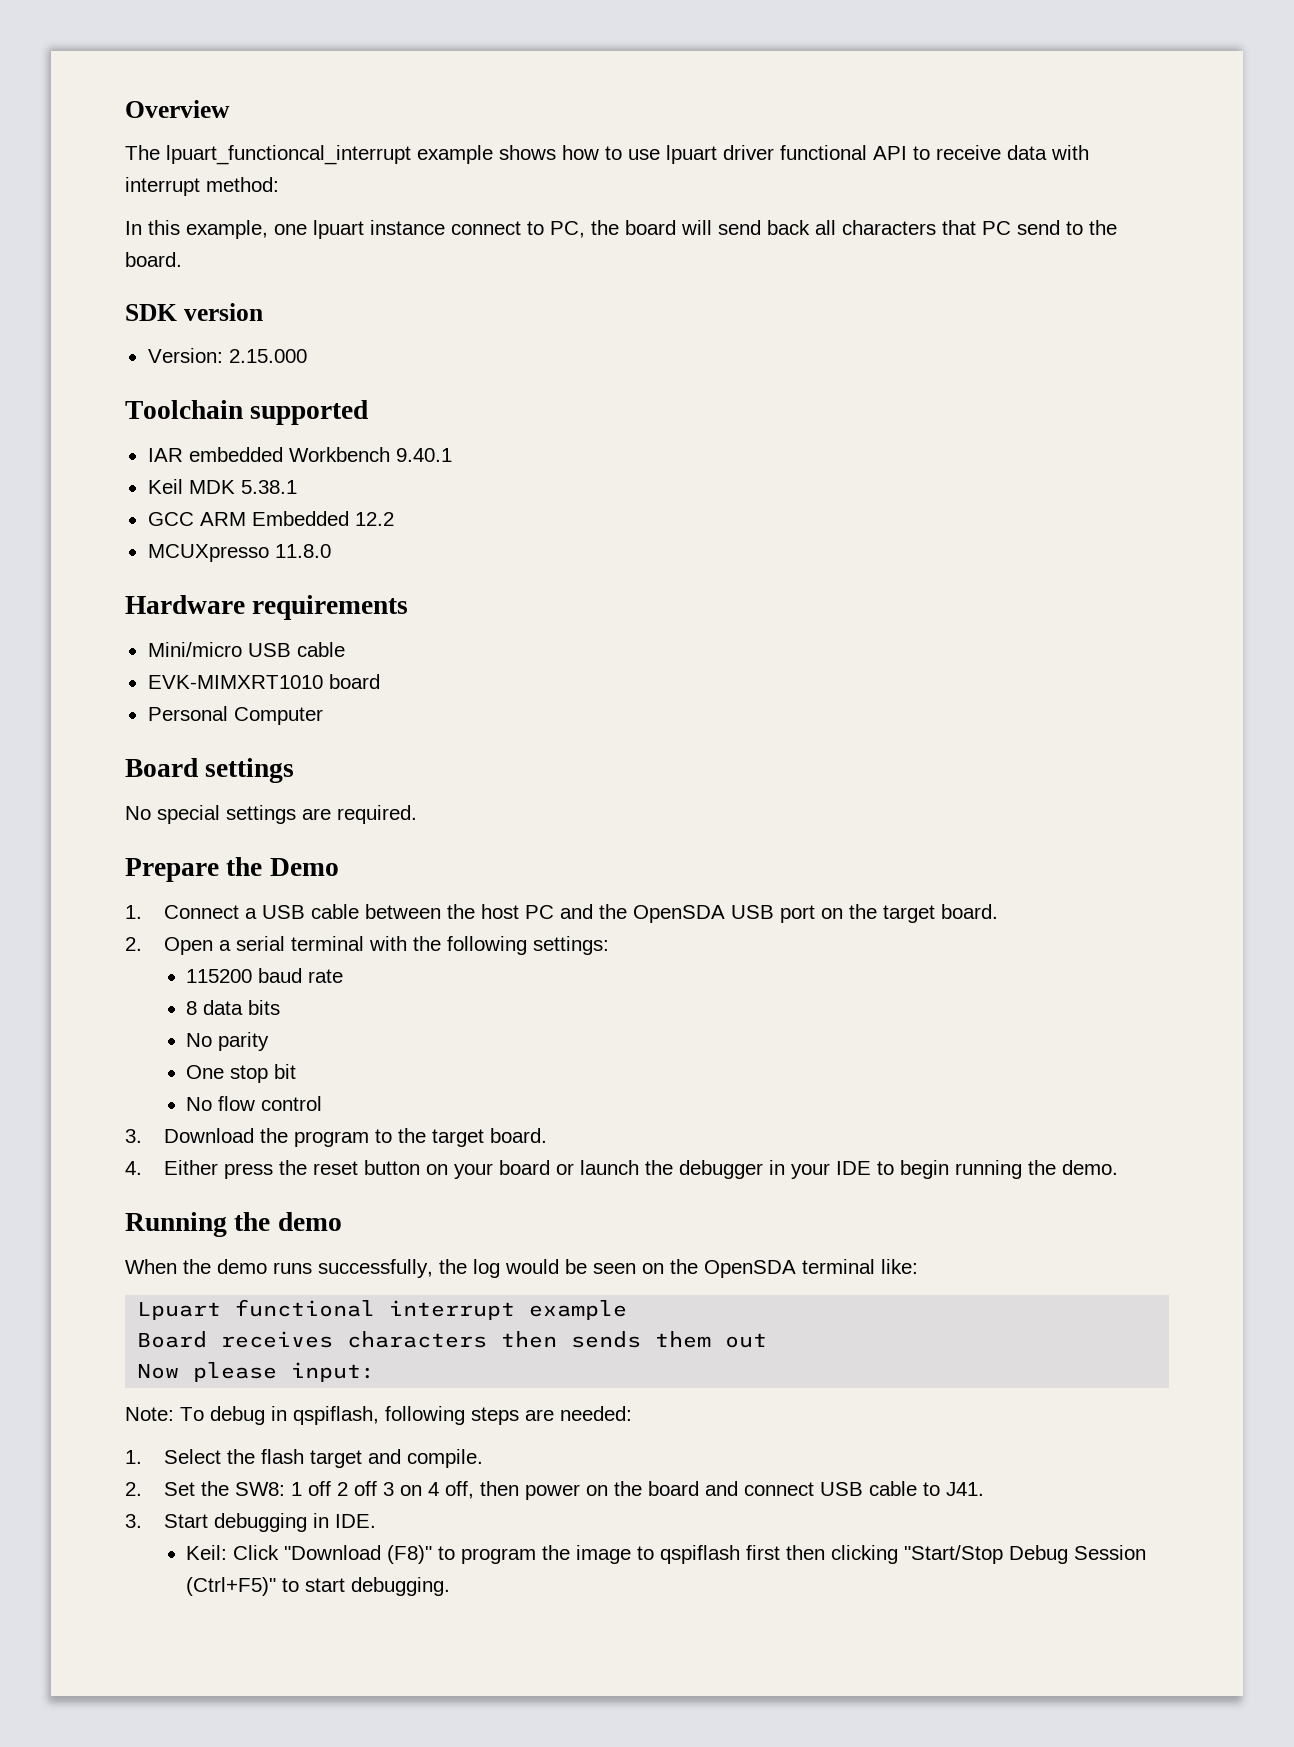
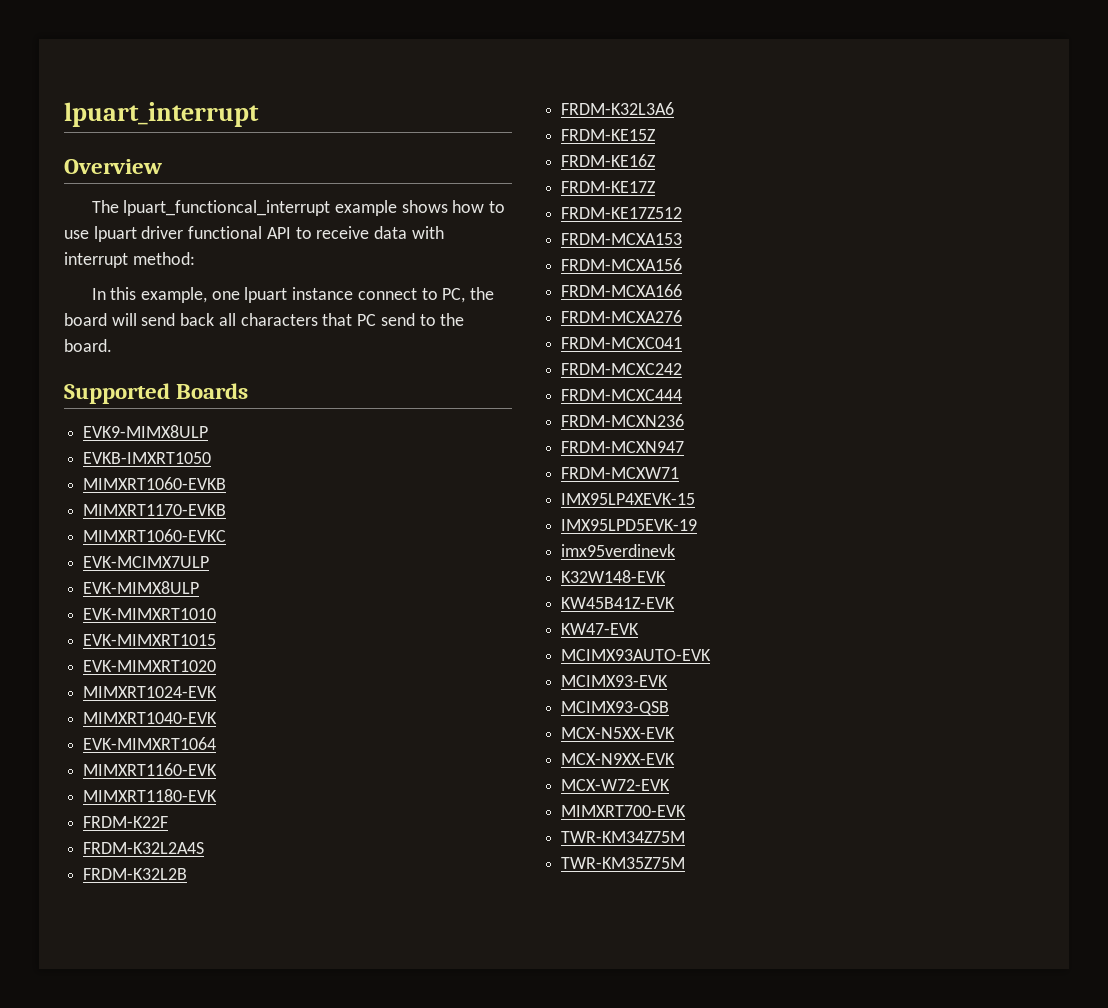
+ lpuart_interrupt
- SDK version
- Version: 2.15.000
- Toolchain supported
- IAR embedded Workbench 9.40.1
- Keil MDK 5.38.1
- GCC ARM Embedded 12.2
- MCUXpresso 11.8.0
- Hardware requirements
- Mini/micro USB cable
- EVK-MIMXRT1010 board
- Personal Computer
- Board settings
- No special settings are required.
- Prepare the Demo
- 1. Connect a USB cable between the host PC and the OpenSDA USB port on the target board.
- 2. Open a serial terminal with the following settings:
- 115200 baud rate
- 8 data bits
- No parity
- One stop bit
- No flow control
- 3. Download the program to the target board.
- 4. Either press the reset button on your board or launch the debugger in your IDE to begin running the demo.
- Running the demo
- When the demo runs successfully, the log would be seen on the OpenSDA terminal like:
- Lpuart functional interrupt example
- Board receives characters then sends them out
- Now please input:
- Note: To debug in qspiflash, following steps are needed:
- 1. Select the flash target and compile.
- 2. Set the SW8: 1 off 2 off 3 on 4 off, then power on the board and connect USB cable to J41.
- 3. Start debugging in IDE.
- Keil: Click "Download (F8)" to program the image to qspiflash first then clicking "Start/Stop Debug Session (Ctrl+F5)" to start debugging.
+ Supported Boards
+ EVK9-MIMX8ULP
+ EVKB-IMXRT1050
+ MIMXRT1060-EVKB
+ MIMXRT1170-EVKB
+ MIMXRT1060-EVKC
+ EVK-MCIMX7ULP
+ EVK-MIMX8ULP
+ EVK-MIMXRT1010
+ EVK-MIMXRT1015
+ EVK-MIMXRT1020
+ MIMXRT1024-EVK
+ MIMXRT1040-EVK
+ EVK-MIMXRT1064
+ MIMXRT1160-EVK
+ MIMXRT1180-EVK
+ FRDM-K22F
+ FRDM-K32L2A4S
+ FRDM-K32L2B
+ FRDM-K32L3A6
+ FRDM-KE15Z
+ FRDM-KE16Z
+ FRDM-KE17Z
+ FRDM-KE17Z512
+ FRDM-MCXA153
+ FRDM-MCXA156
+ FRDM-MCXA166
+ FRDM-MCXA276
+ FRDM-MCXC041
+ FRDM-MCXC242
+ FRDM-MCXC444
+ FRDM-MCXN236
+ FRDM-MCXN947
+ FRDM-MCXW71
+ IMX95LP4XEVK-15
+ IMX95LPD5EVK-19
+ imx95verdinevk
+ K32W148-EVK
+ KW45B41Z-EVK
+ KW47-EVK
+ MCIMX93AUTO-EVK
+ MCIMX93-EVK
+ MCIMX93-QSB
+ MCX-N5XX-EVK
+ MCX-N9XX-EVK
+ MCX-W72-EVK
+ MIMXRT700-EVK
+ TWR-KM34Z75M
+ TWR-KM35Z75M

